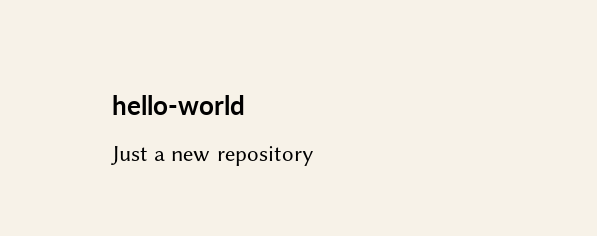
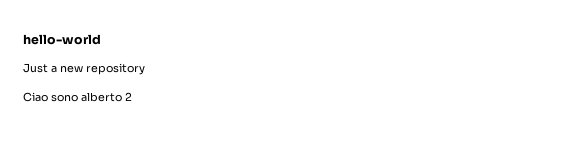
+ Ciao sono alberto 2

